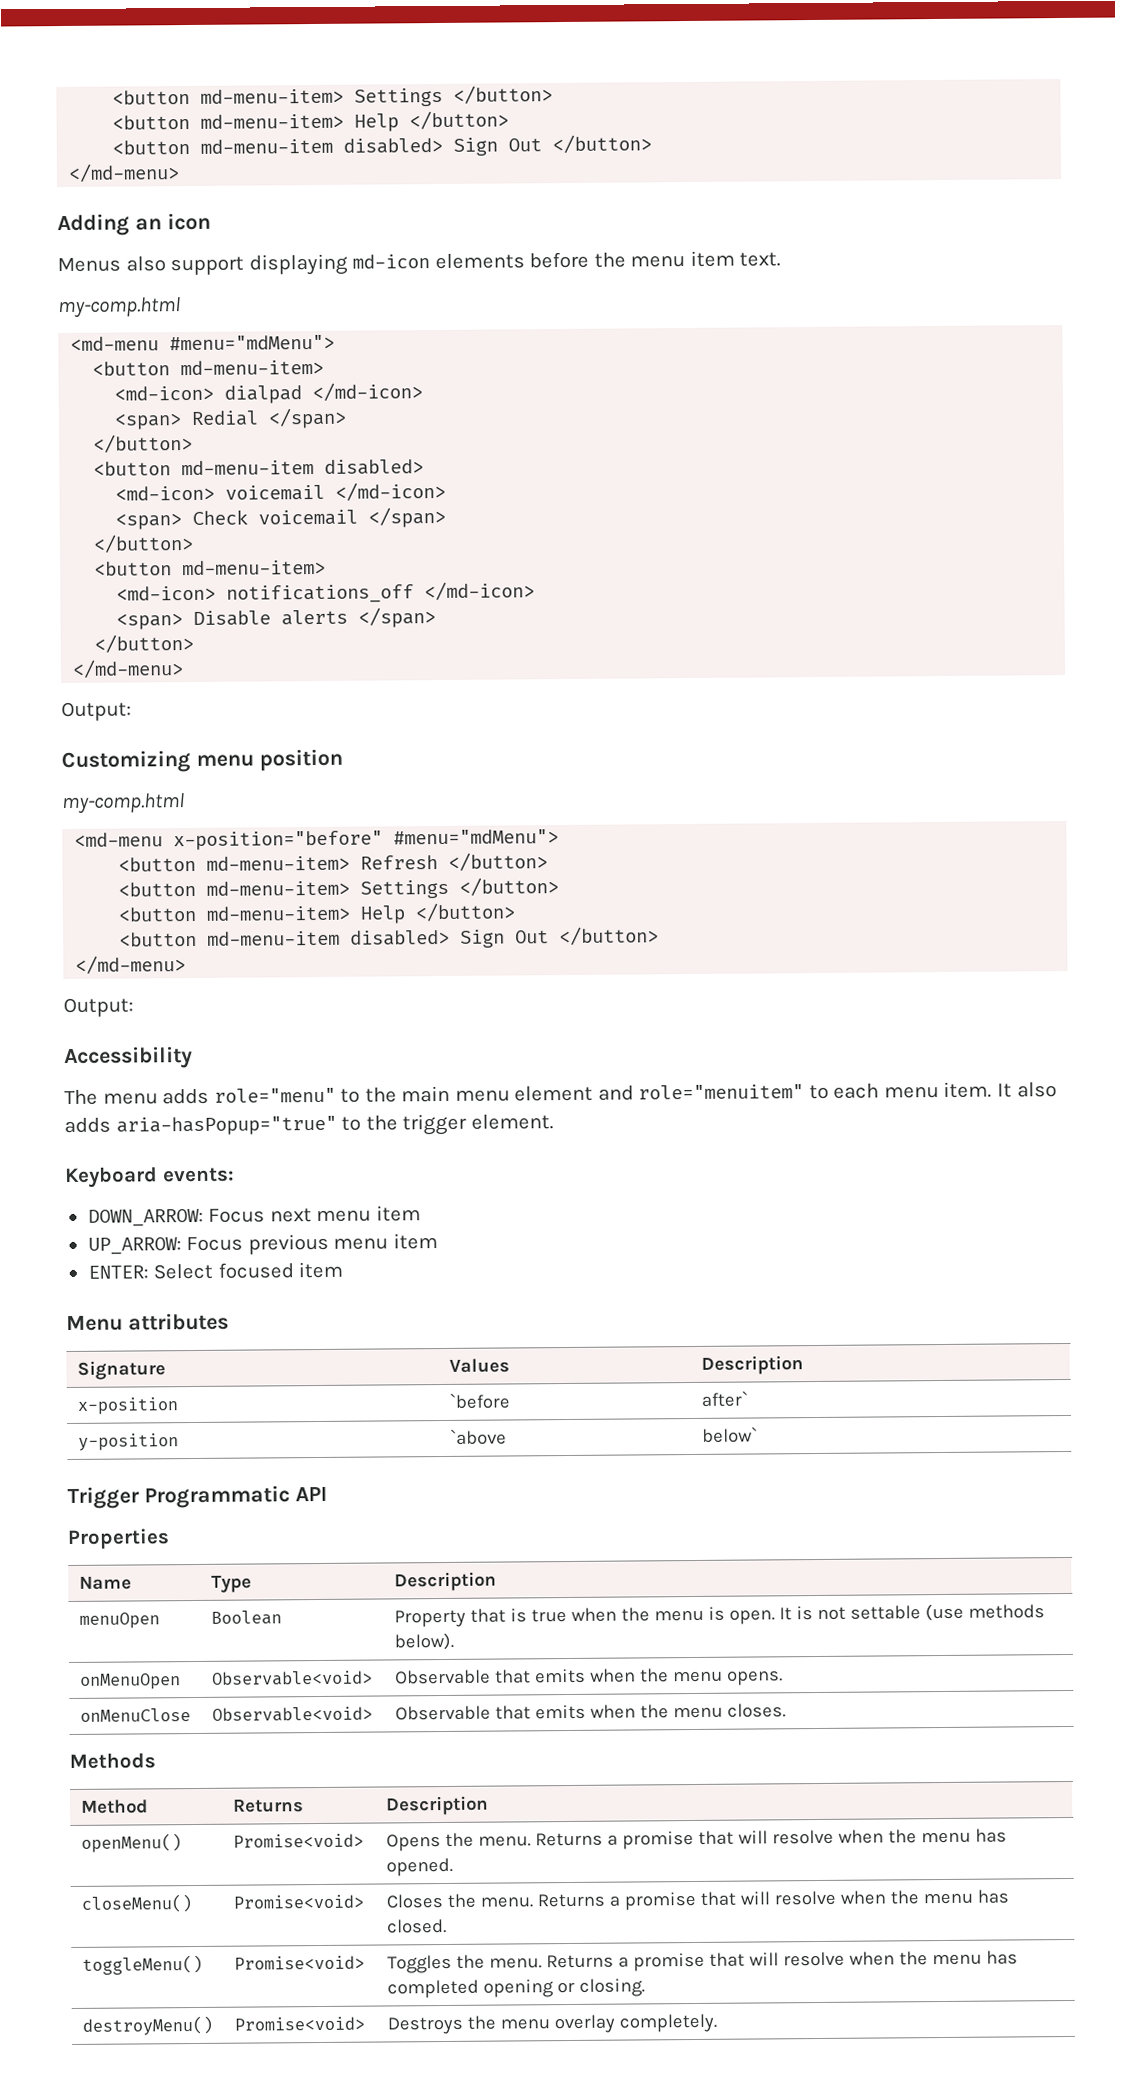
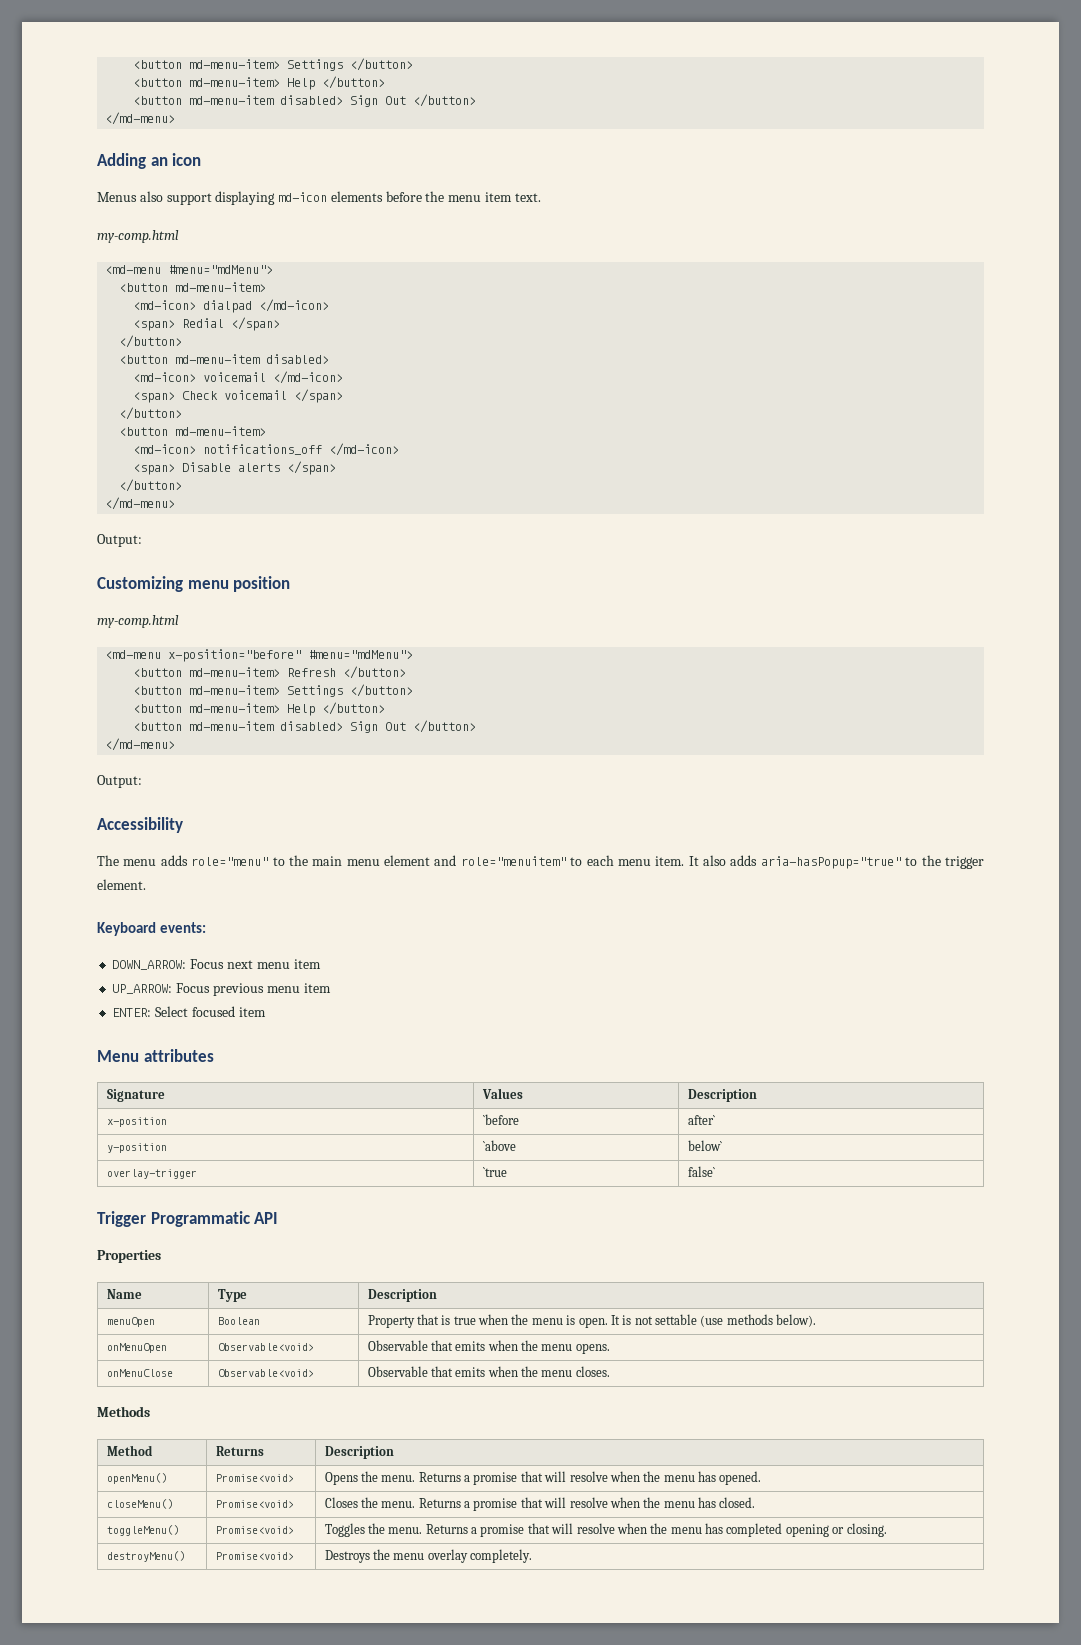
+ overlay-trigger | `true | false`

